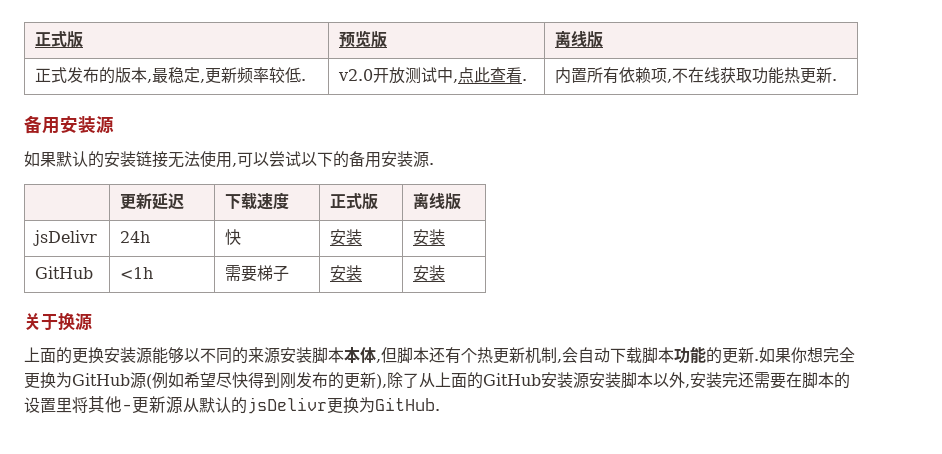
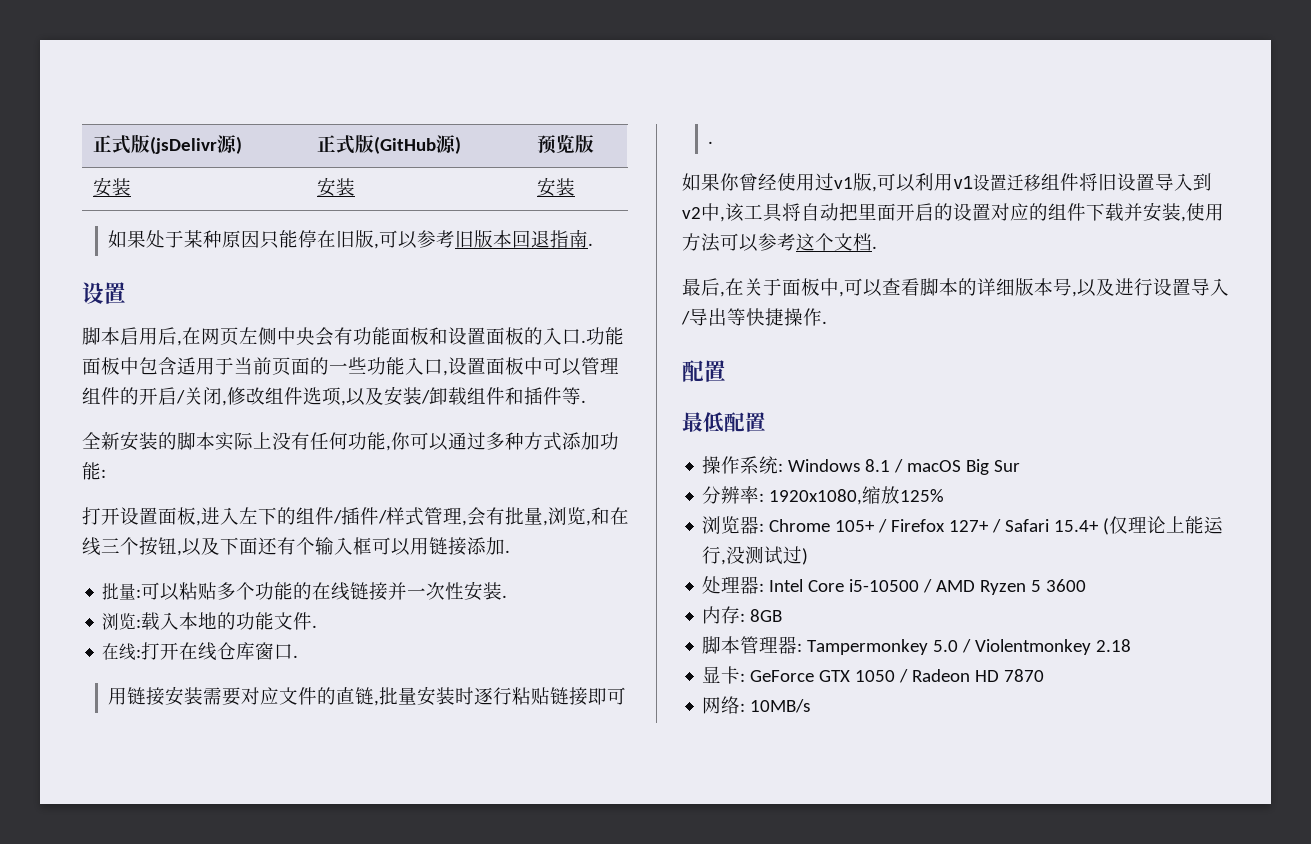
- 正式版 | 预览版 | 离线版
- 正式发布的版本,最稳定,更新频率较低. | v2.0开放测试中,点此查看. | 内置所有依赖项,不在线获取功能热更新.
- 备用安装源
- 如果默认的安装链接无法使用,可以尝试以下的备用安装源.
- | 更新延迟 | 下载速度 | 正式版 | 离线版
- jsDelivr | 24h | 快 | 安装 | 安装
- GitHub | <1h | 需要梯子 | 安装 | 安装
- 关于换源
- 上面的更换安装源能够以不同的来源安装脚本本体,但脚本还有个热更新机制,会自动下载脚本功能的更新.如果你想完全更换为GitHub源(例如希望尽快得到刚发布的更新),除了从上面的GitHub安装源安装脚本以外,安装完还需要在脚本的设置里将其他-更新源从默认的jsDelivr更换为GitHub.
+ 正式版(jsDelivr源) | 正式版(GitHub源) | 预览版
+ 安装 | 安装 | 安装
+ 如果处于某种原因只能停在旧版,可以参考旧版本回退指南.
+ 设置
+ 脚本启用后,在网页左侧中央会有功能面板和设置面板的入口.功能面板中包含适用于当前页面的一些功能入口,设置面板中可以管理组件的开启/关闭,修改组件选项,以及安装/卸载组件和插件等.
+ 全新安装的脚本实际上没有任何功能,你可以通过多种方式添加功能:
+ 打开设置面板,进入左下的组件/插件/样式管理,会有批量,浏览,和在线三个按钮,以及下面还有个输入框可以用链接添加.
+ 批量:可以粘贴多个功能的在线链接并一次性安装.
+ 浏览:载入本地的功能文件.
+ 在线:打开在线仓库窗口.
+ 用链接安装需要对应文件的直链,批量安装时逐行粘贴链接即可.
+ 如果你曾经使用过v1版,可以利用v1设置迁移组件将旧设置导入到v2中,该工具将自动把里面开启的设置对应的组件下载并安装,使用方法可以参考这个文档.
+ 最后,在关于面板中,可以查看脚本的详细版本号,以及进行设置导入/导出等快捷操作.
+ 配置
+ 最低配置
+ 操作系统: Windows 8.1 / macOS Big Sur
+ 分辨率: 1920x1080,缩放125%
+ 浏览器: Chrome 105+ / Firefox 127+ / Safari 15.4+ (仅理论上能运行,没测试过)
+ 处理器: Intel Core i5-10500 / AMD Ryzen 5 3600
+ 内存: 8GB
+ 脚本管理器: Tampermonkey 5.0 / Violentmonkey 2.18
+ 显卡: GeForce GTX 1050 / Radeon HD 7870
+ 网络: 10MB/s

